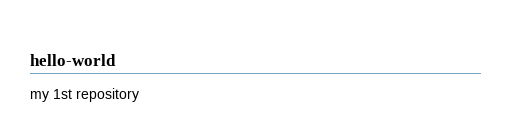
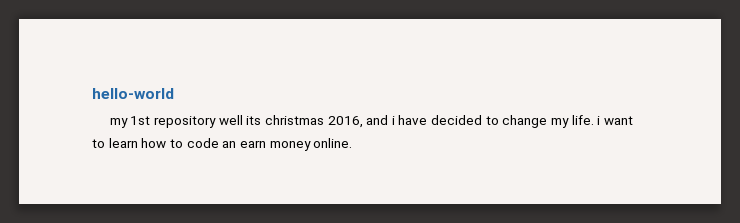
- my 1st repository
+ my 1st repository well its christmas 2016, and i have decided to change my life. i want to learn how to code an earn money online.

